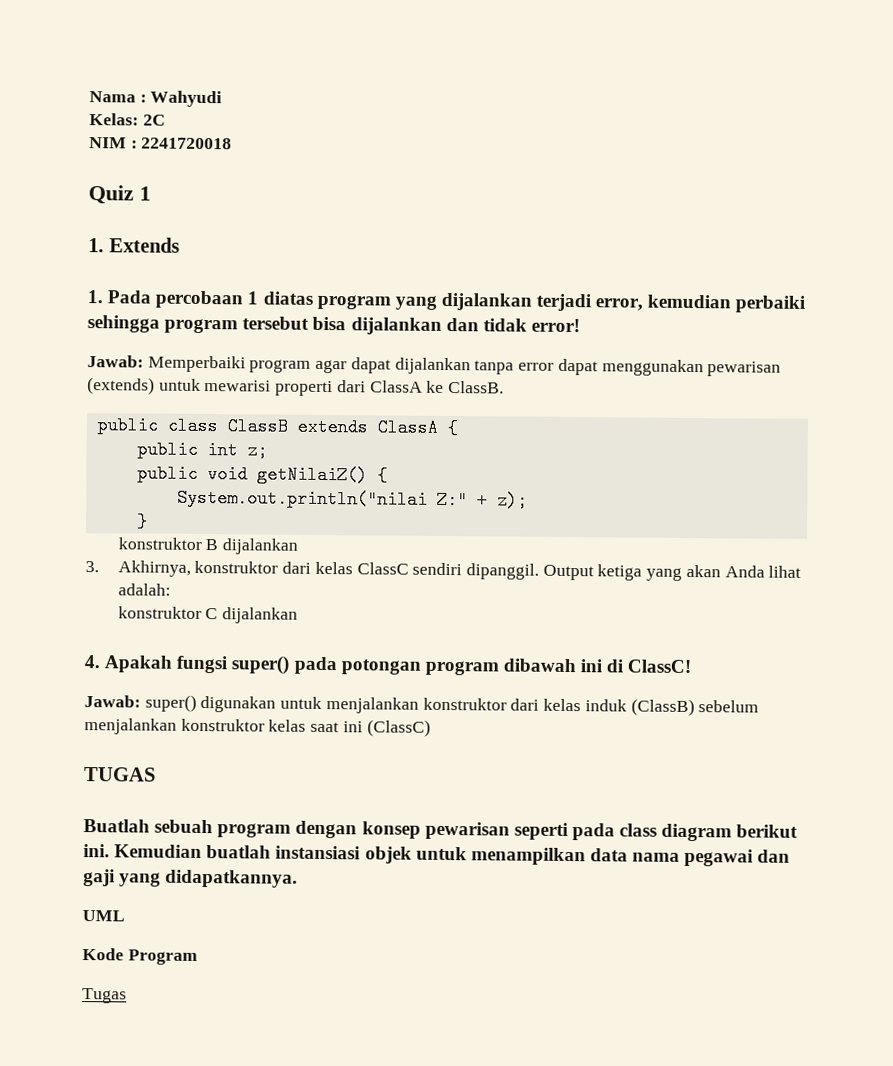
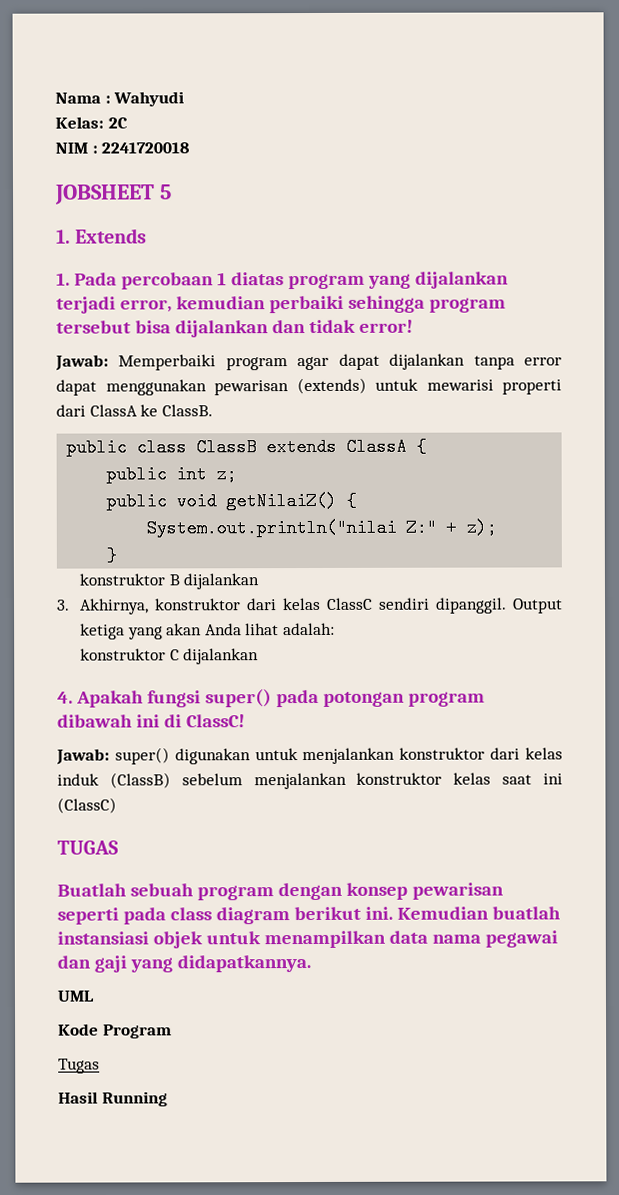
- Quiz 1
+ JOBSHEET 5
+ Hasil Running

